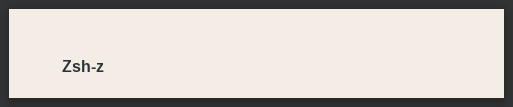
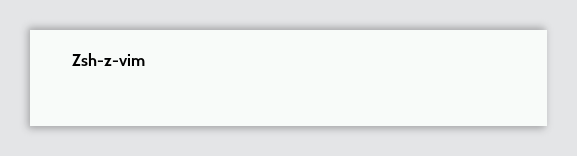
- Zsh-z
+ Zsh-z-vim

